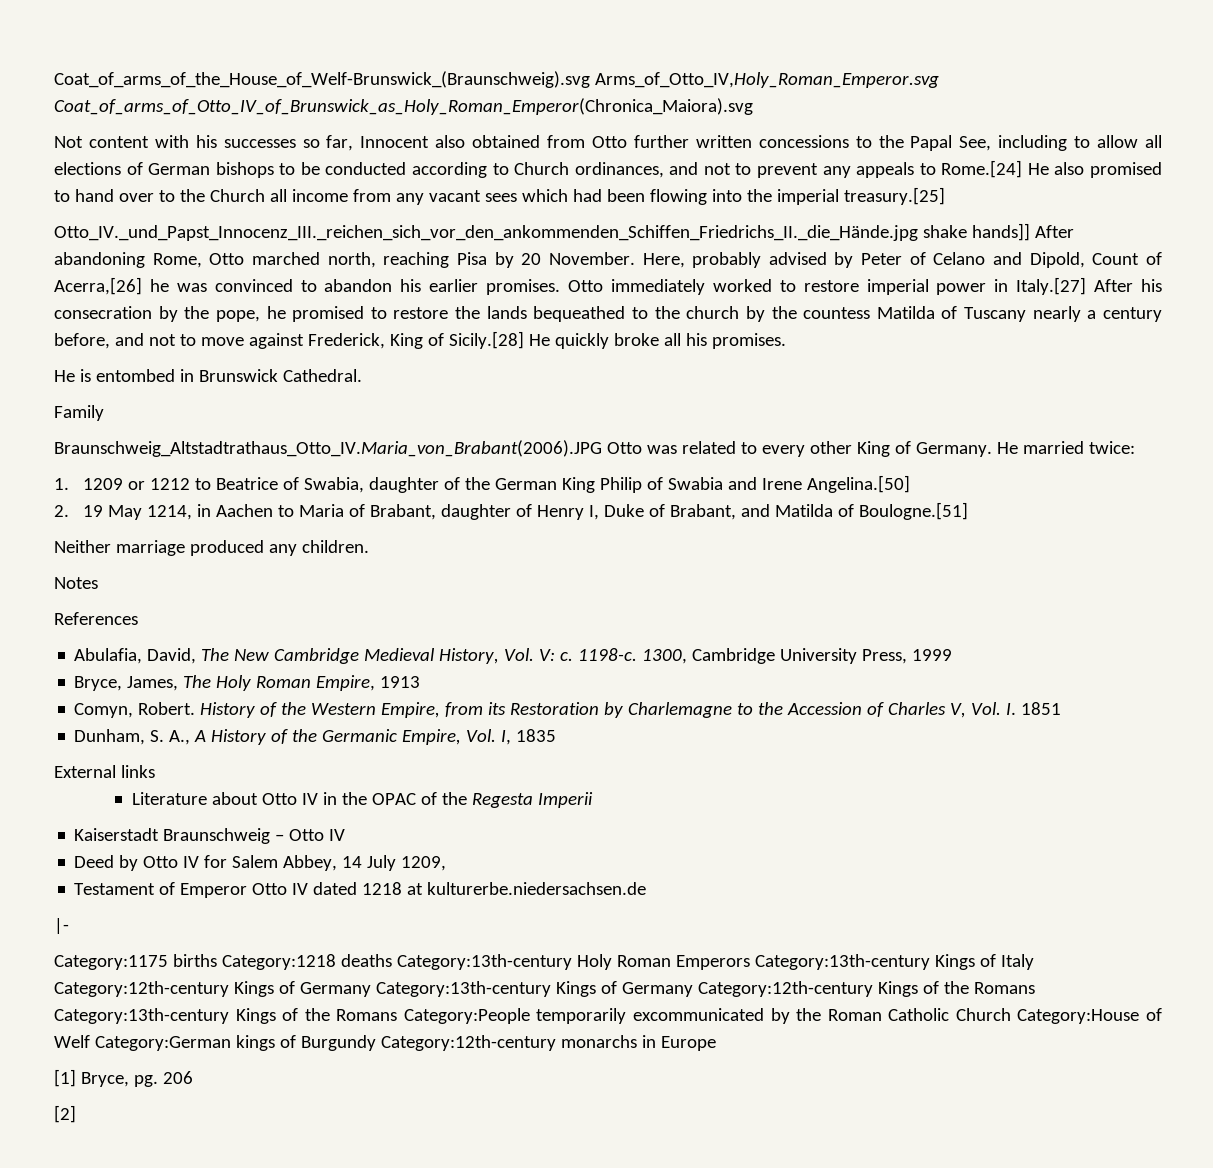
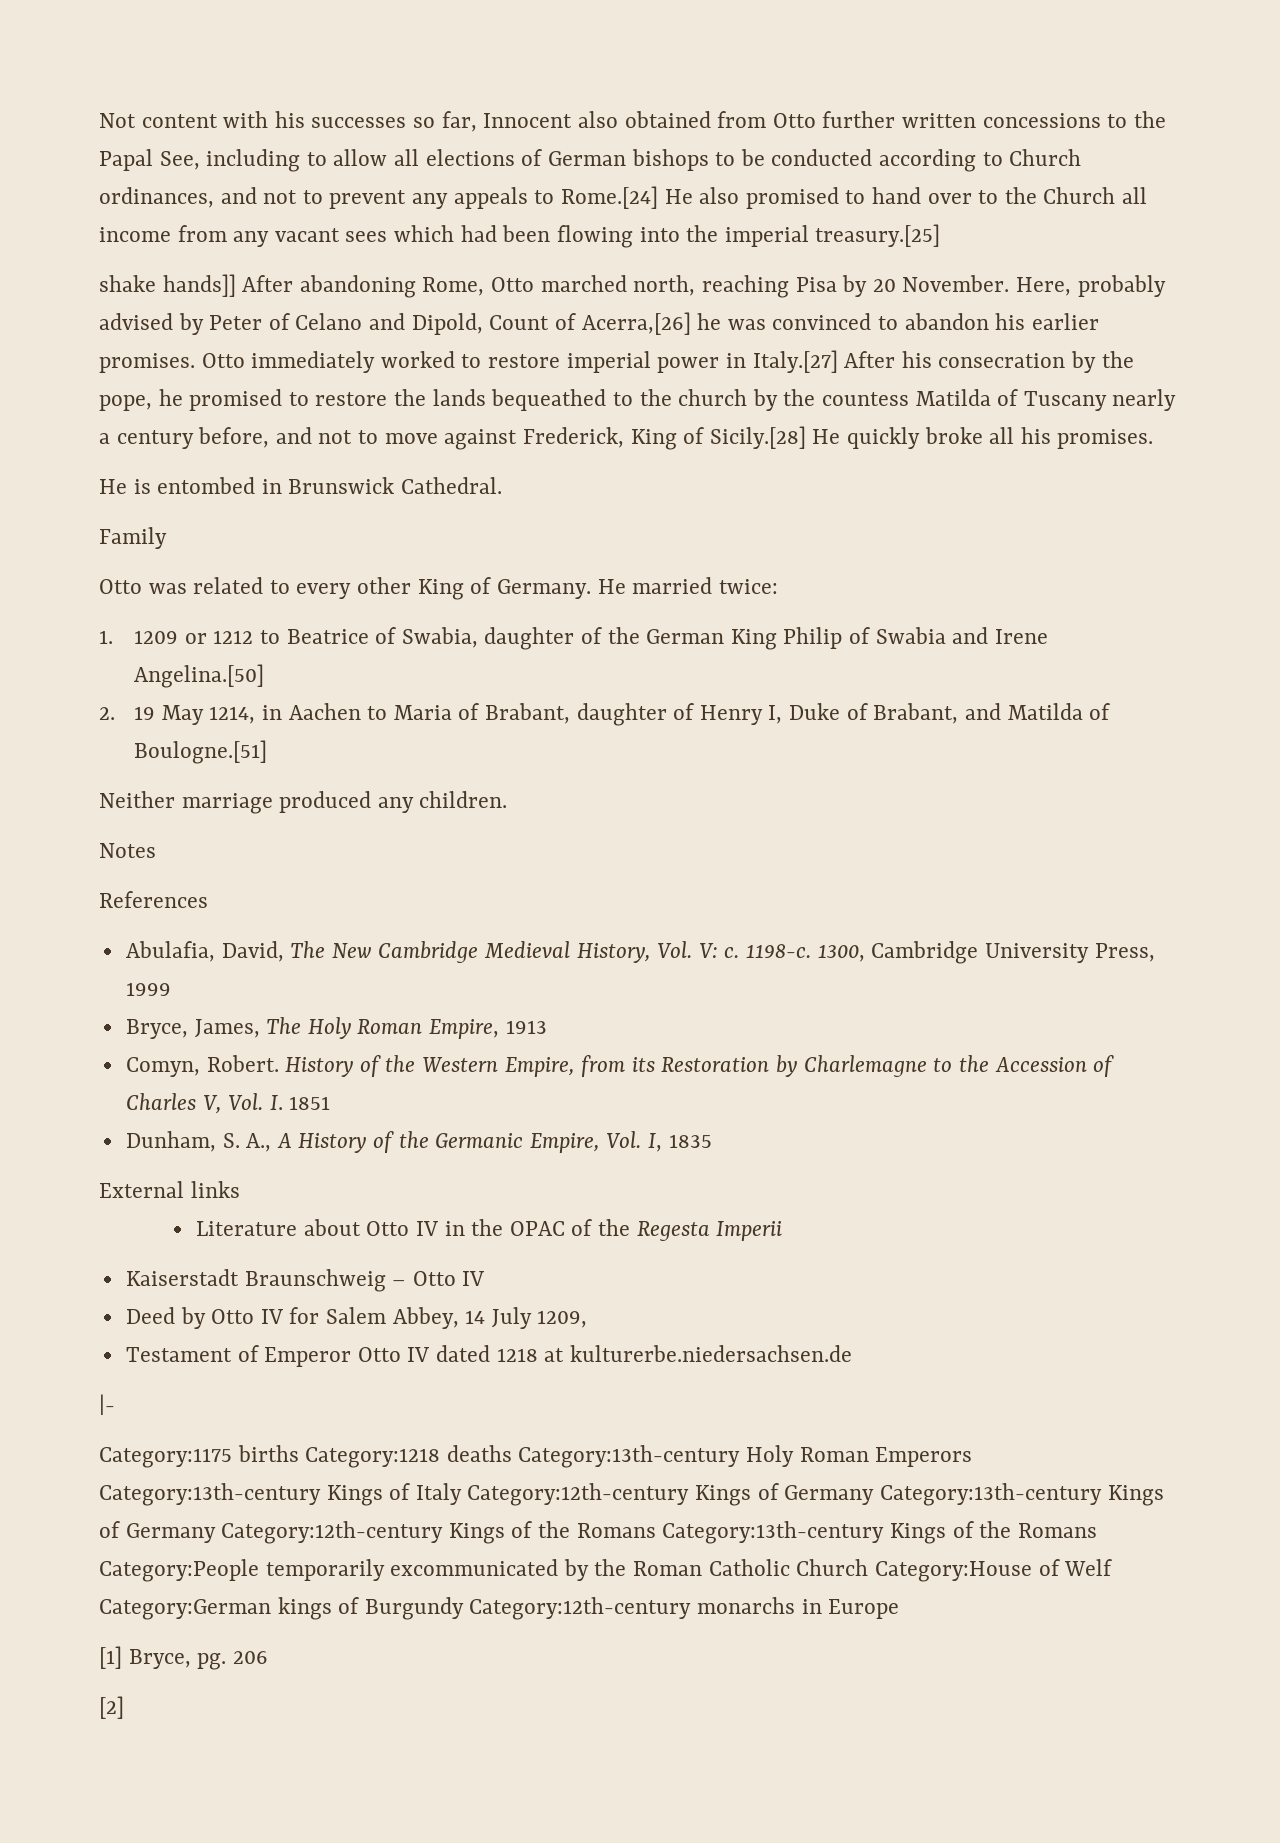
- Coat_of_arms_of_the_House_of_Welf-Brunswick_(Braunschweig).svg Arms_of_Otto_IV,Holy_Roman_Emperor.svg Coat_of_arms_of_Otto_IV_of_Brunswick_as_Holy_Roman_Emperor(Chronica_Maiora).svg
- Otto_IV._und_Papst_Innocenz_III._reichen_sich_vor_den_ankommenden_Schiffen_Friedrichs_II._die_Hände.jpg shake hands]] After abandoning Rome, Otto marched north, reaching Pisa by 20 November.
+ shake hands]] After abandoning Rome, Otto marched north, reaching Pisa by 20 November.
- Braunschweig_Altstadtrathaus_Otto_IV.Maria_von_Brabant(2006).JPG Otto was related to every other King of Germany.
+ Otto was related to every other King of Germany.

